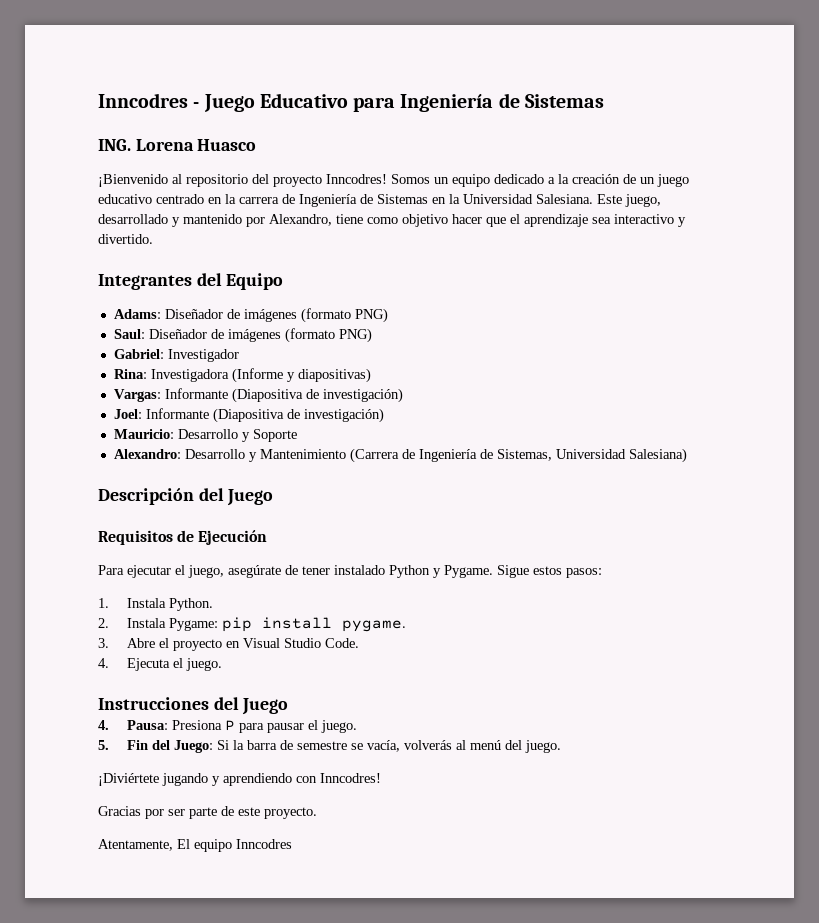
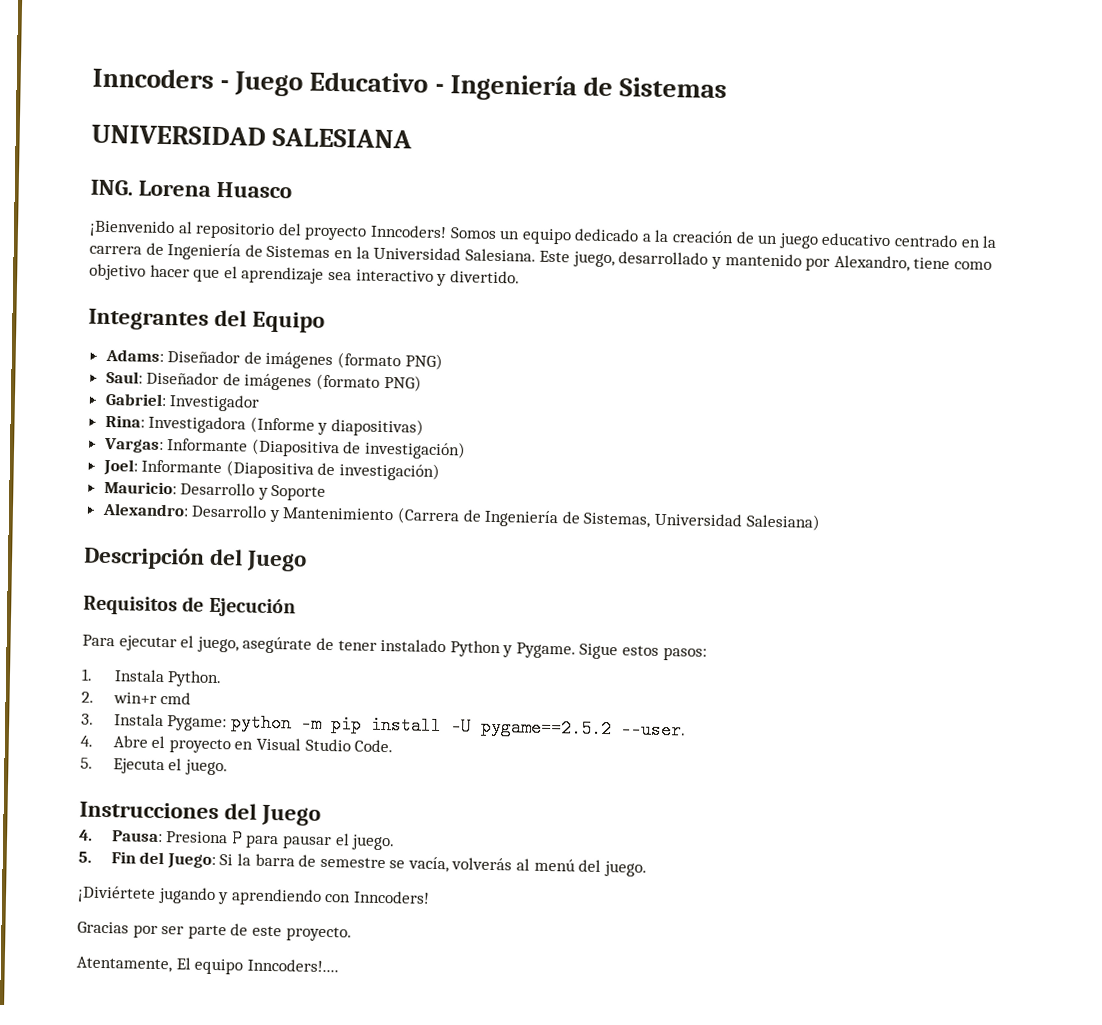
- Inncodres - Juego Educativo para Ingeniería de Sistemas
+ Inncoders - Juego Educativo - Ingeniería de Sistemas
+ UNIVERSIDAD SALESIANA
- ¡Bienvenido al repositorio del proyecto Inncodres!
+ ¡Bienvenido al repositorio del proyecto Inncoders!
- 2. Instala Pygame: pip install pygame.
- 3. Abre el proyecto en Visual Studio Code.
+ 2. win+r cmd
+ 3. Instala Pygame: python -m pip install -U pygame==2.5.2 --user.
+ 4. Abre el proyecto en Visual Studio Code.
- 4. Ejecuta el juego.
+ 5. Ejecuta el juego.
- ¡Diviértete jugando y aprendiendo con Inncodres!
+ ¡Diviértete jugando y aprendiendo con Inncoders!
- Atentamente, El equipo Inncodres
+ Atentamente, El equipo Inncoders!....

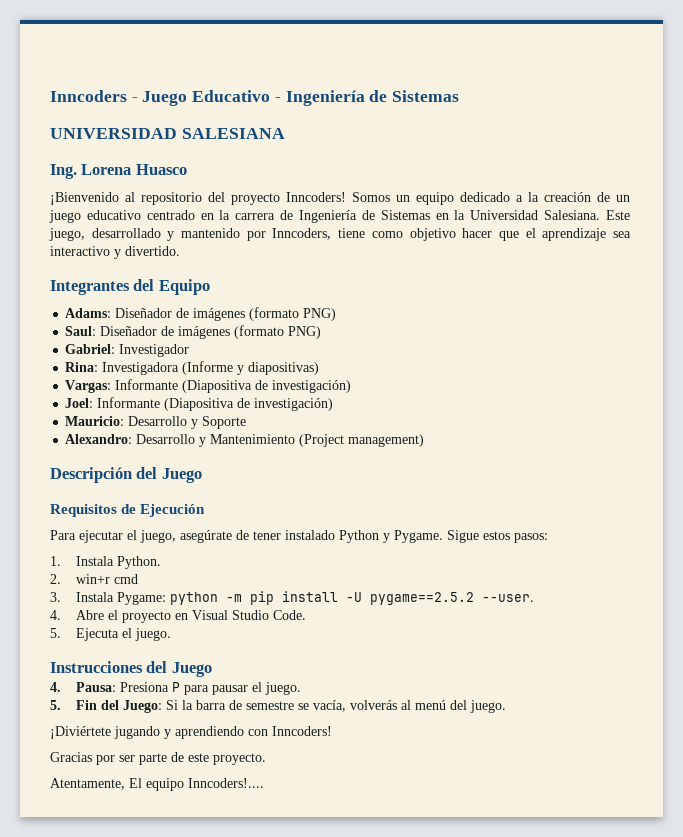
- ING. Lorena Huasco
+ Ing. Lorena Huasco
- Este juego, desarrollado y mantenido por Alexandro, tiene como objetivo hacer que el aprendizaje sea interactivo y divertido.
+ Este juego, desarrollado y mantenido por Inncoders, tiene como objetivo hacer que el aprendizaje sea interactivo y divertido.
- Alexandro: Desarrollo y Mantenimiento (Carrera de Ingeniería de Sistemas, Universidad Salesiana)
+ Alexandro: Desarrollo y Mantenimiento (Project management)

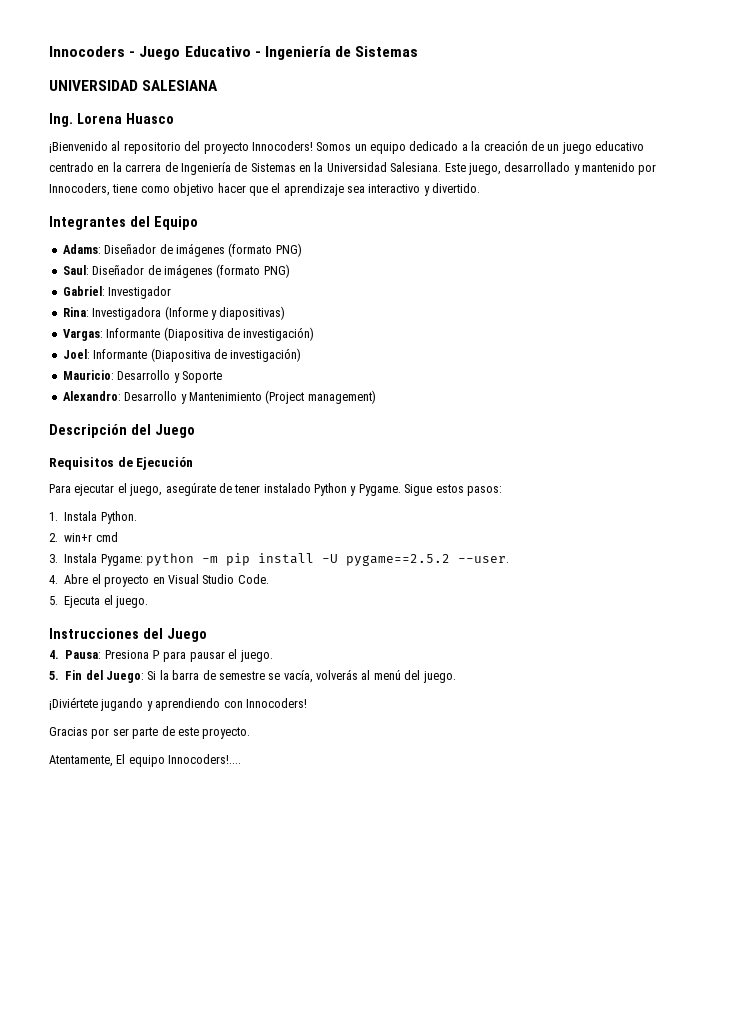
- Inncoders - Juego Educativo - Ingeniería de Sistemas
+ Innocoders - Juego Educativo - Ingeniería de Sistemas
- ¡Bienvenido al repositorio del proyecto Inncoders!
+ ¡Bienvenido al repositorio del proyecto Innocoders!
- Este juego, desarrollado y mantenido por Inncoders, tiene como objetivo hacer que el aprendizaje sea interactivo y divertido.
+ Este juego, desarrollado y mantenido por Innocoders, tiene como objetivo hacer que el aprendizaje sea interactivo y divertido.
- ¡Diviértete jugando y aprendiendo con Inncoders!
+ ¡Diviértete jugando y aprendiendo con Innocoders!
- Atentamente, El equipo Inncoders!....
+ Atentamente, El equipo Innocoders!....

